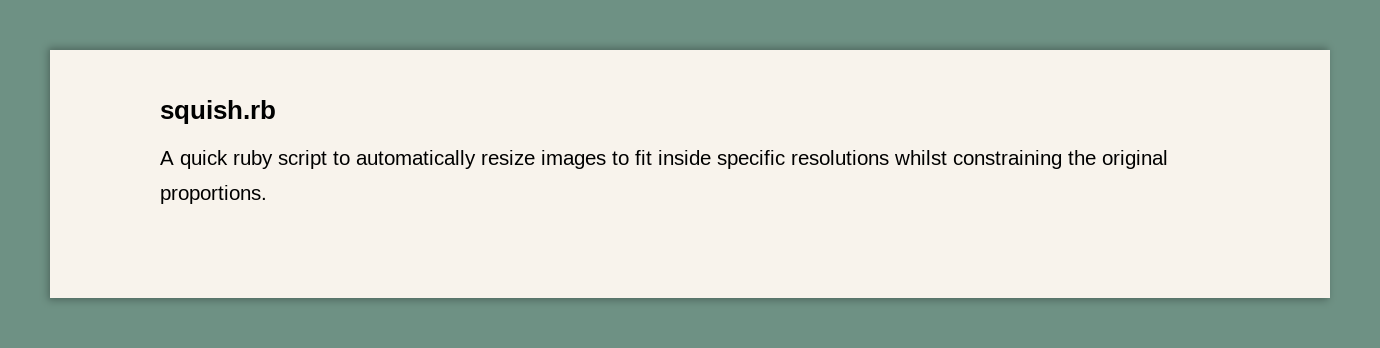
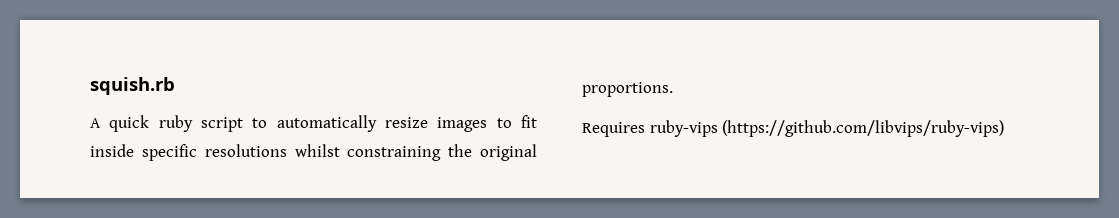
+ Requires ruby-vips (https://github.com/libvips/ruby-vips)

